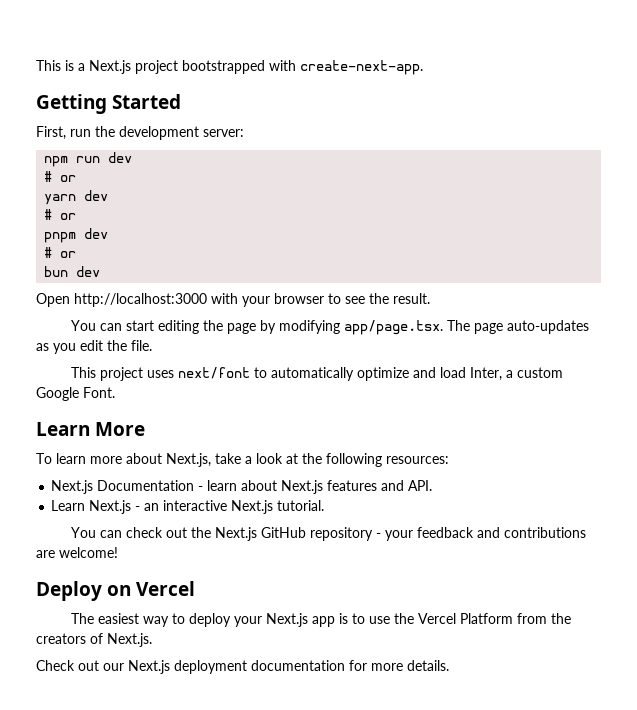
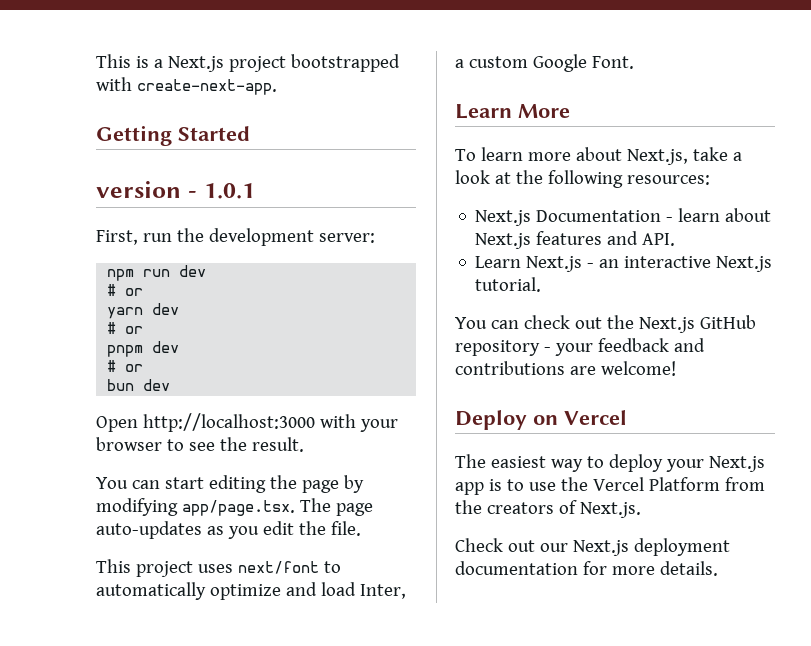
+ version - 1.0.1

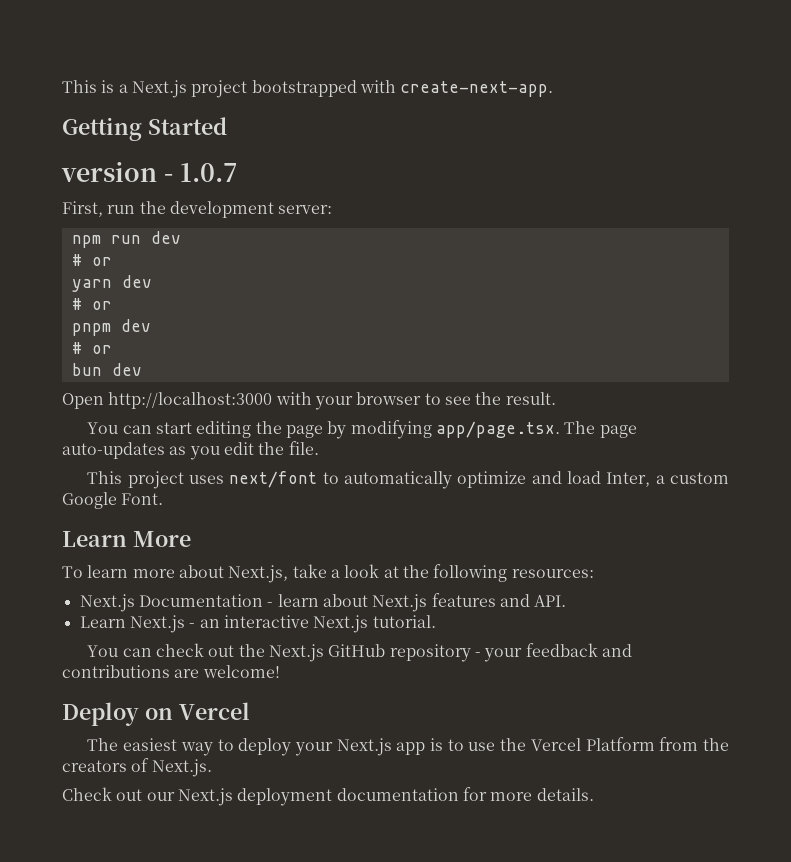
- version - 1.0.1
+ version - 1.0.7

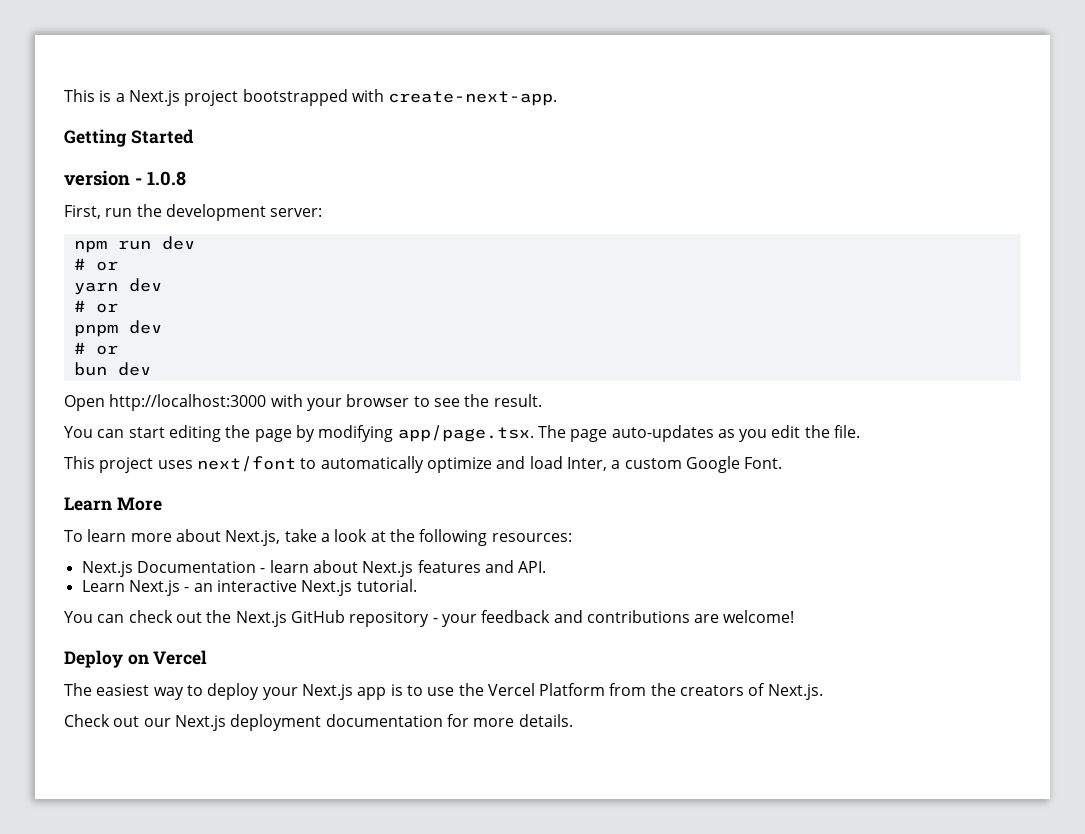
- version - 1.0.7
+ version - 1.0.8

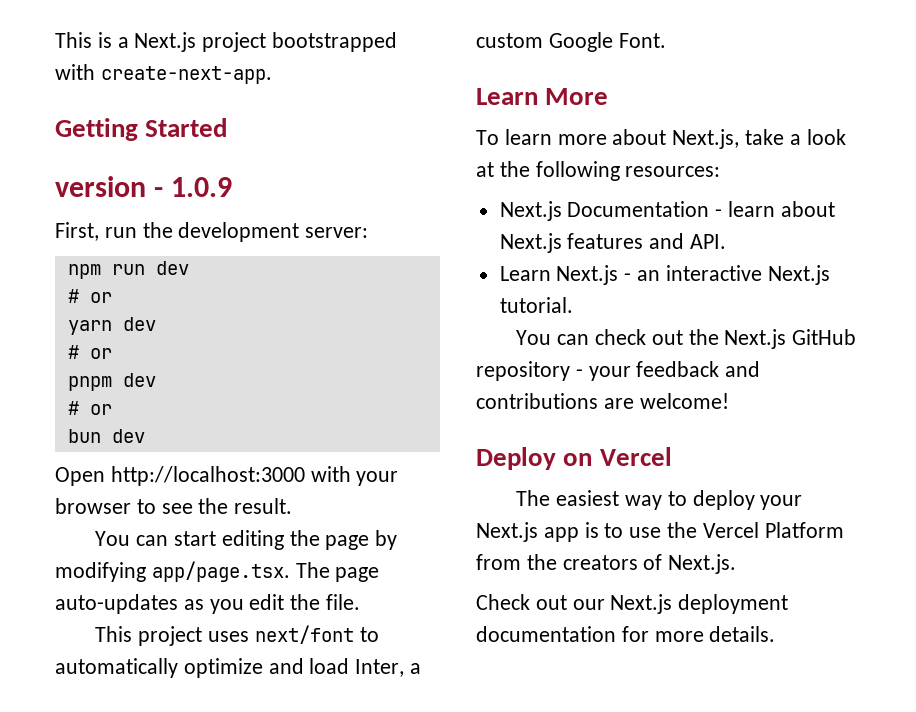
- version - 1.0.8
+ version - 1.0.9

